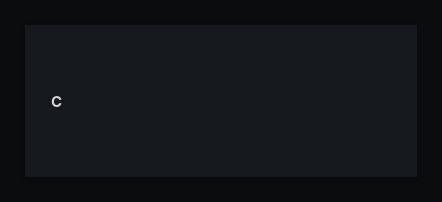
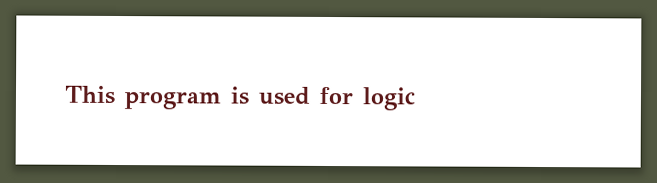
- C
+ This program is used for logic

